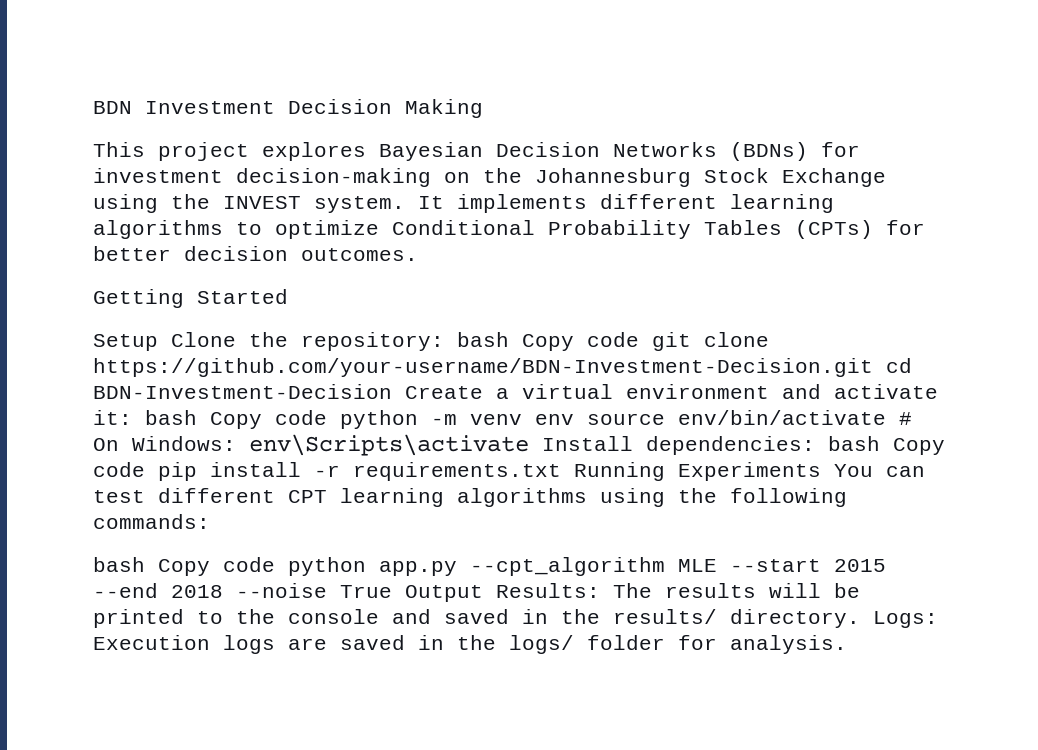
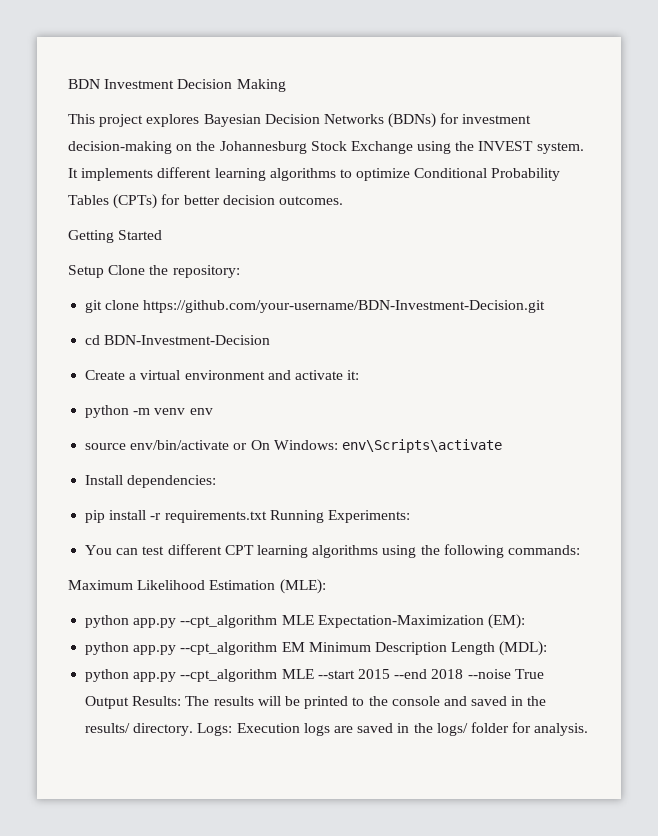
- Setup Clone the repository: bash Copy code git clone https://github.com/your-username/BDN-Investment-Decision.git cd BDN-Investment-Decision Create a virtual environment and activate it: bash Copy code python -m venv env source env/bin/activate # On Windows: env\Scripts\activate Install dependencies: bash Copy code pip install -r requirements.txt Running Experiments You can test different CPT learning algorithms using the following commands:
+ Setup Clone the repository:
+ git clone https://github.com/your-username/BDN-Investment-Decision.git
+ cd BDN-Investment-Decision
+ Create a virtual environment and activate it:
+ python -m venv env
+ source env/bin/activate or On Windows: env\Scripts\activate
+ Install dependencies:
+ pip install -r requirements.txt Running Experiments:
+ You can test different CPT learning algorithms using the following commands:
- bash Copy code python app.py --cpt_algorithm MLE --start 2015 --end 2018 --noise True Output Results: The results will be printed to the console and saved in the results/ directory.
+ Maximum Likelihood Estimation (MLE):
+ python app.py --cpt_algorithm MLE Expectation-Maximization (EM):
+ python app.py --cpt_algorithm EM Minimum Description Length (MDL):
+ python app.py --cpt_algorithm MLE --start 2015 --end 2018 --noise True Output Results: The results will be printed to the console and saved in the results/ directory.

